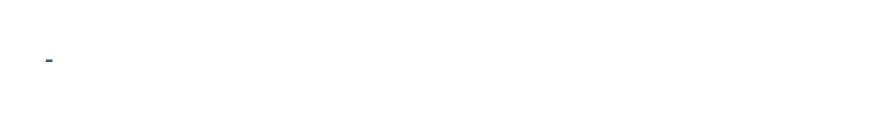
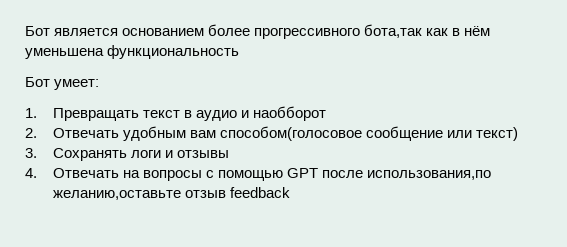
- -
+ Бот является основанием более прогрессивного бота,так как в нём уменьшена функциональность
+ Бот умеет:
+ 1. Превращать текст в аудио и наобборот
+ 2. Отвечать удобным вам способом(голосовое сообщение или текст)
+ 3. Сохранять логи и отзывы
+ 4. Отвечать на вопросы с помощью GPT после использования,по желанию,оставьте отзыв feedback

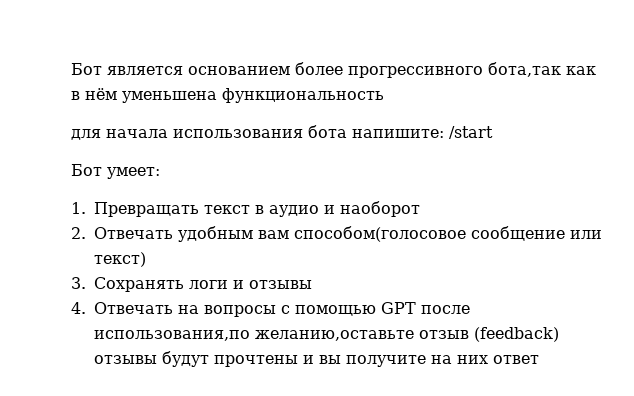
+ для начала использования бота напишите: /start
- 1. Превращать текст в аудио и наобборот
+ 1. Превращать текст в аудио и наоборот
- 4. Отвечать на вопросы с помощью GPT после использования,по желанию,оставьте отзыв feedback
+ 4. Отвечать на вопросы с помощью GPT после использования,по желанию,оставьте отзыв (feedback) отзывы будут прочтены и вы получите на них ответ

